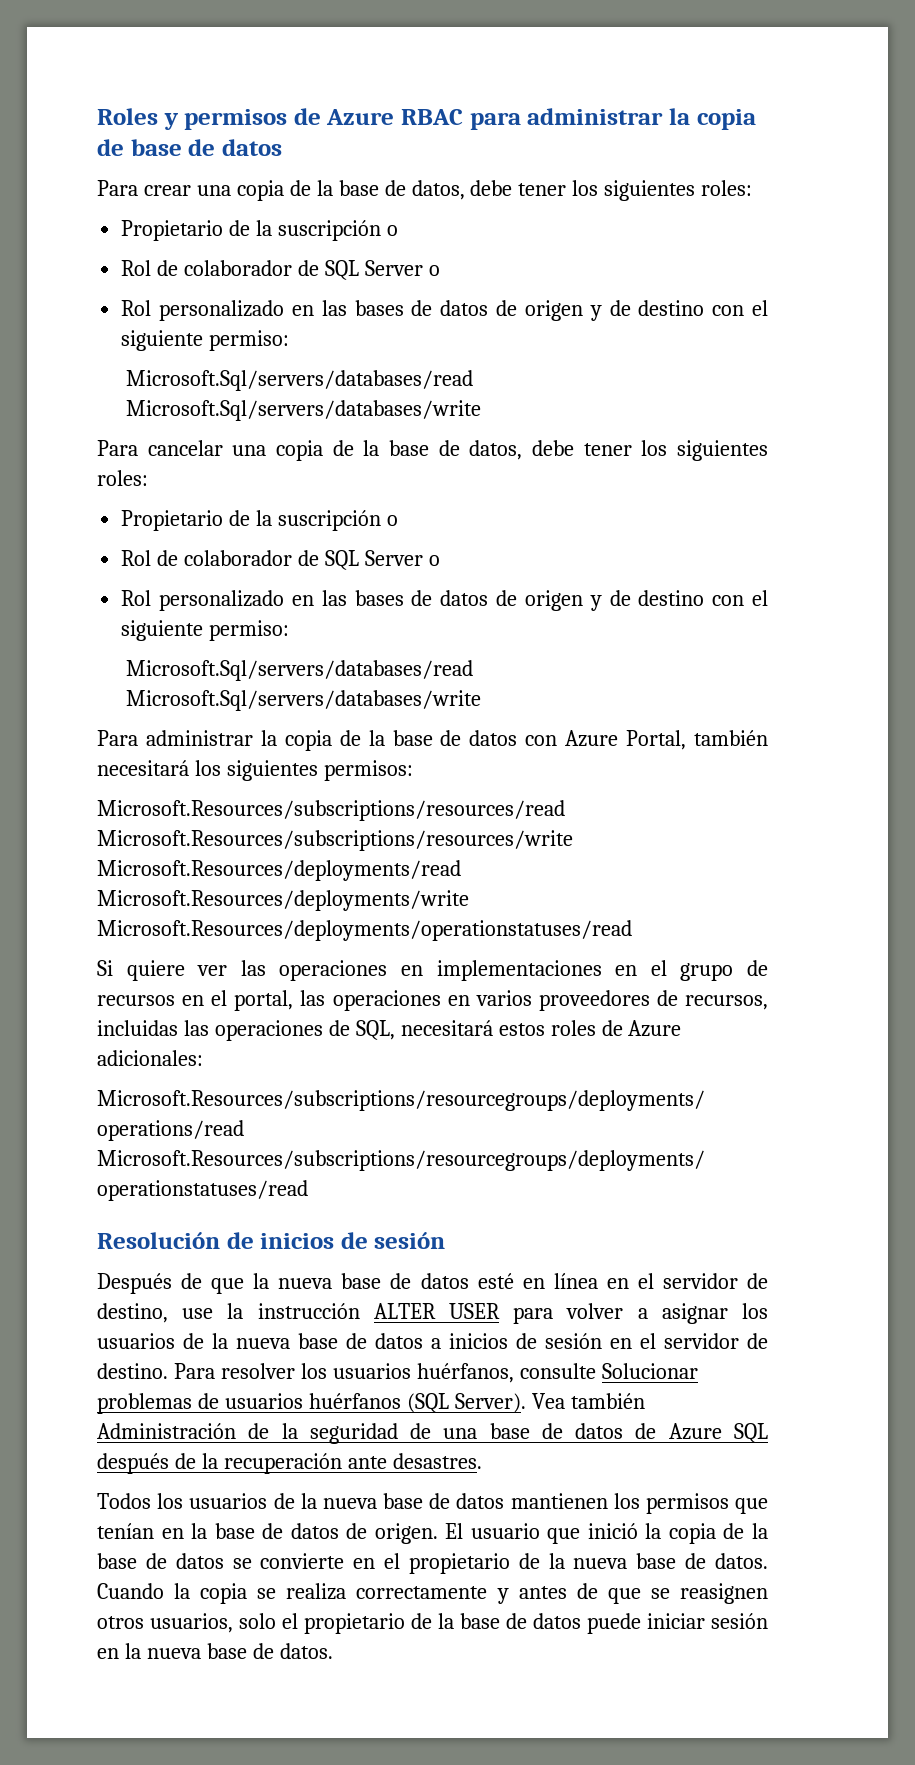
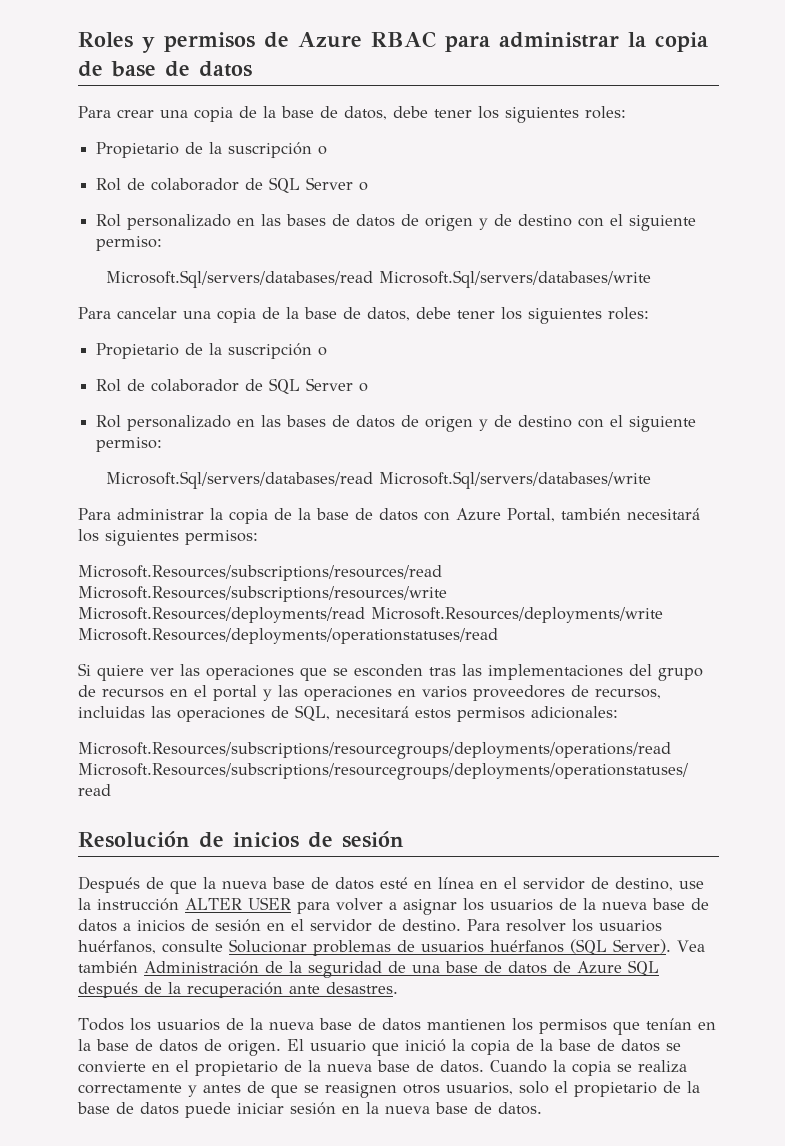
- Si quiere ver las operaciones en implementaciones en el grupo de recursos en el portal, las operaciones en varios proveedores de recursos, incluidas las operaciones de SQL, necesitará estos roles de Azure adicionales:
+ Si quiere ver las operaciones que se esconden tras las implementaciones del grupo de recursos en el portal y las operaciones en varios proveedores de recursos, incluidas las operaciones de SQL, necesitará estos permisos adicionales:

